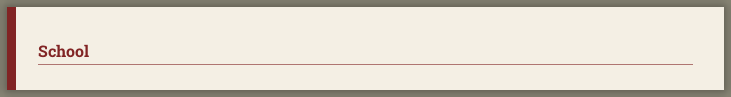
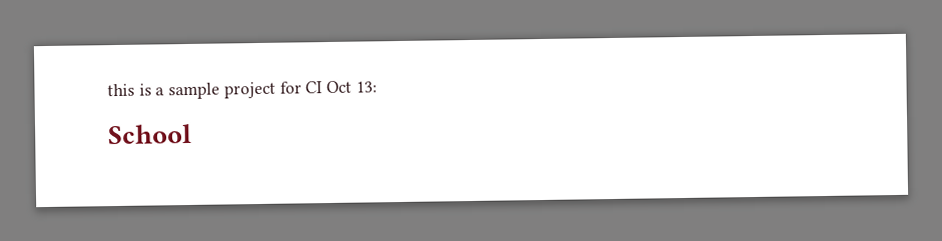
+ this is a sample project for CI Oct 13:

